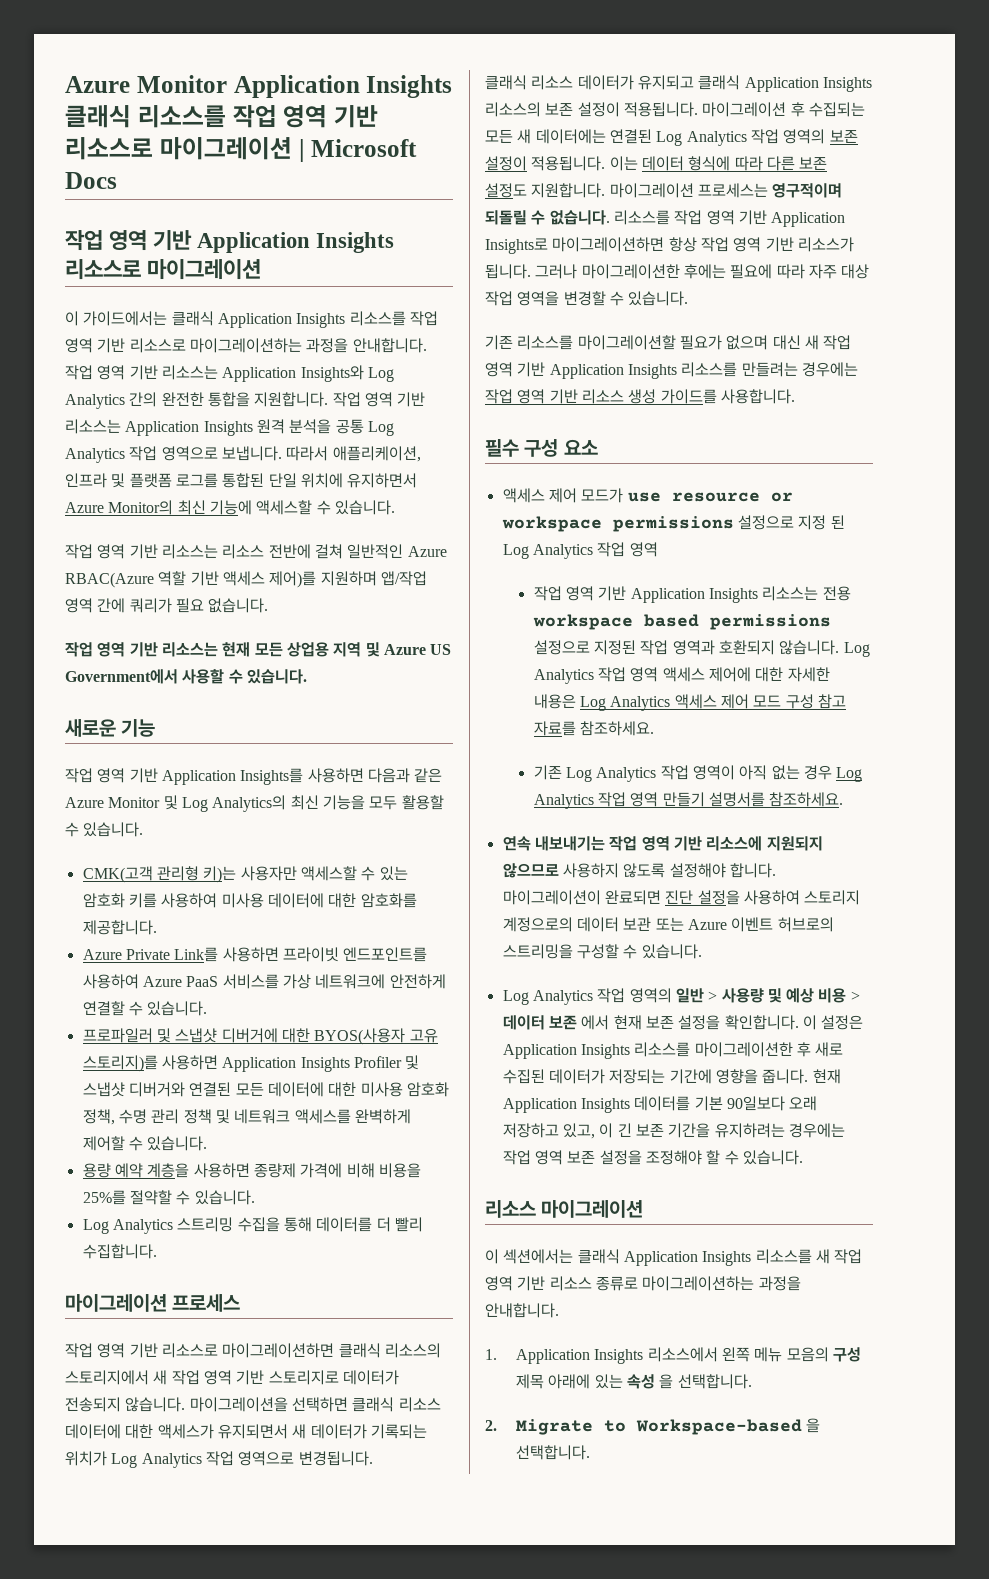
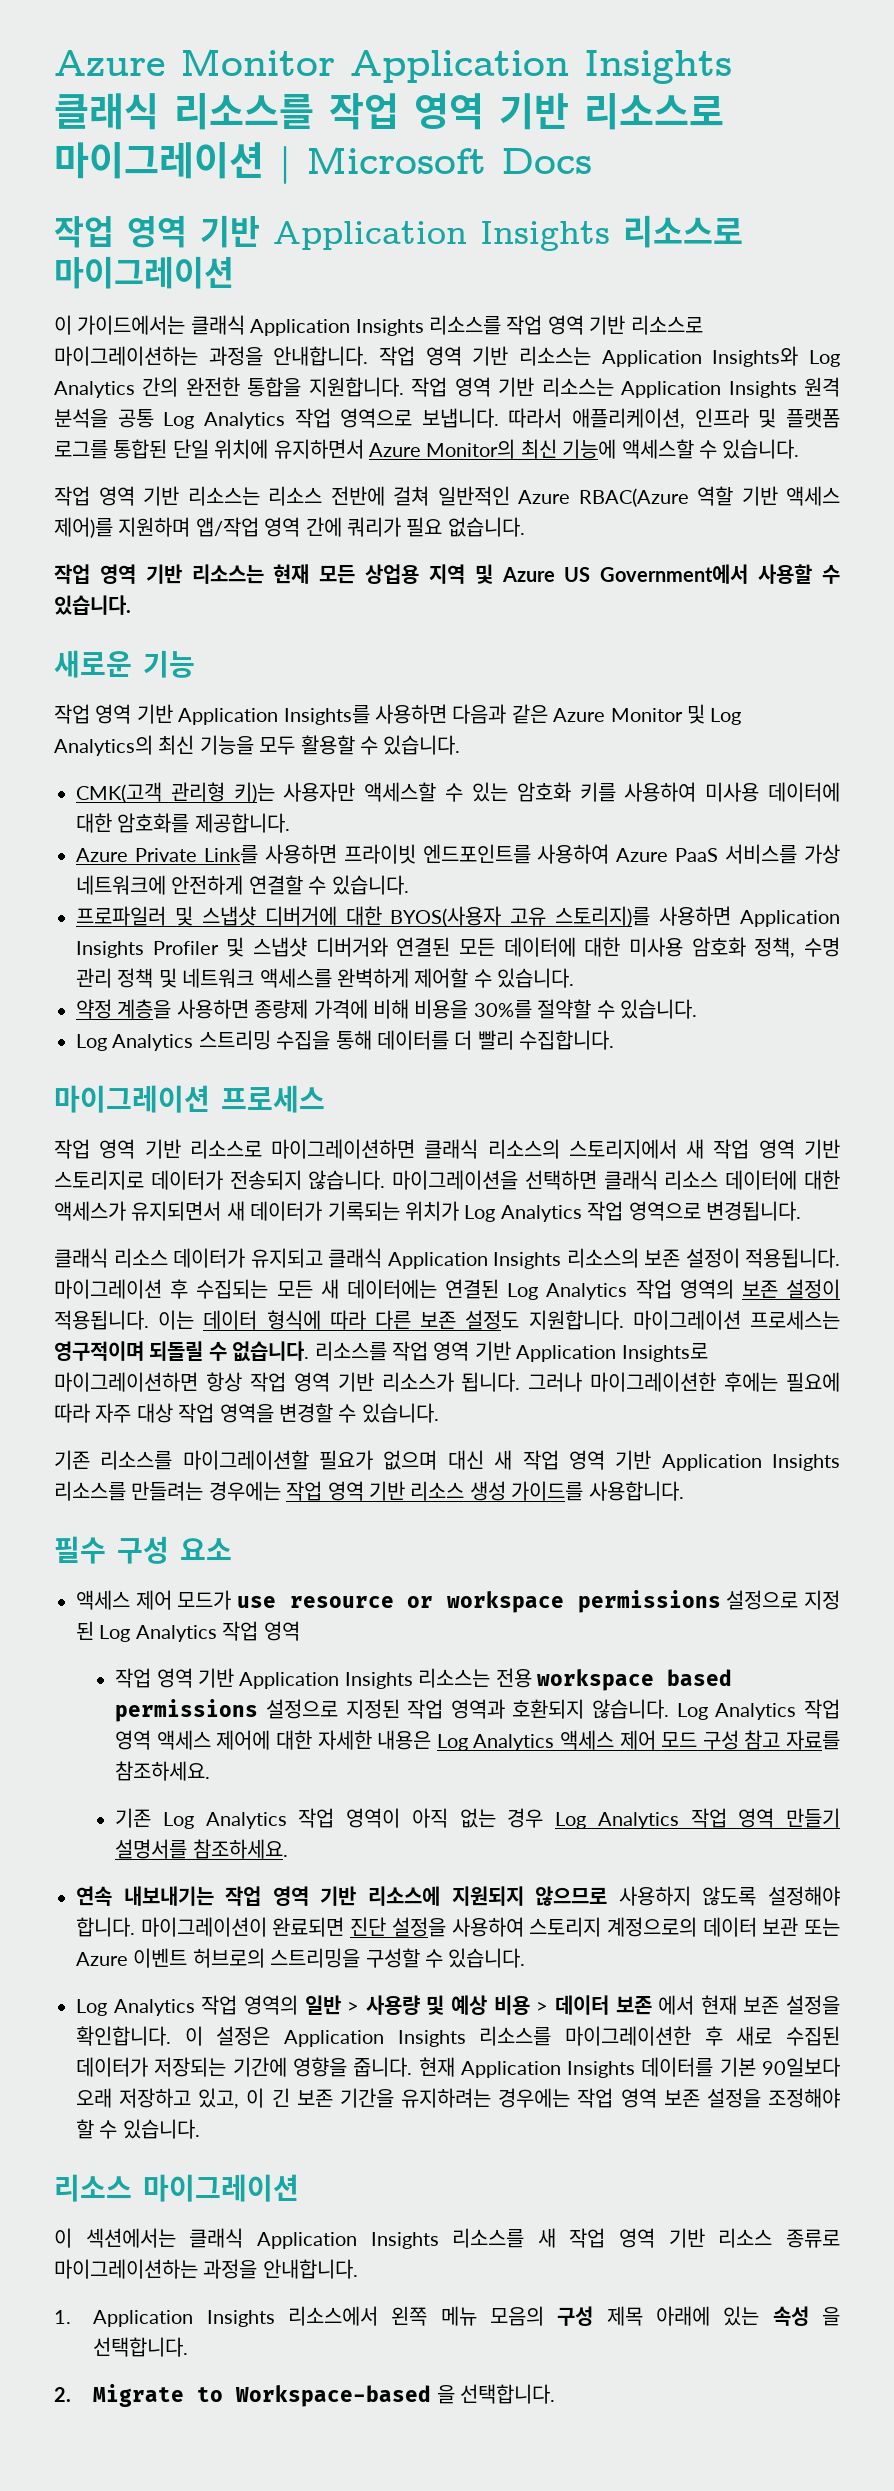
- 용량 예약 계층을 사용하면 종량제 가격에 비해 비용을 25%를 절약할 수 있습니다.
+ 약정 계층을 사용하면 종량제 가격에 비해 비용을 30%를 절약할 수 있습니다.

